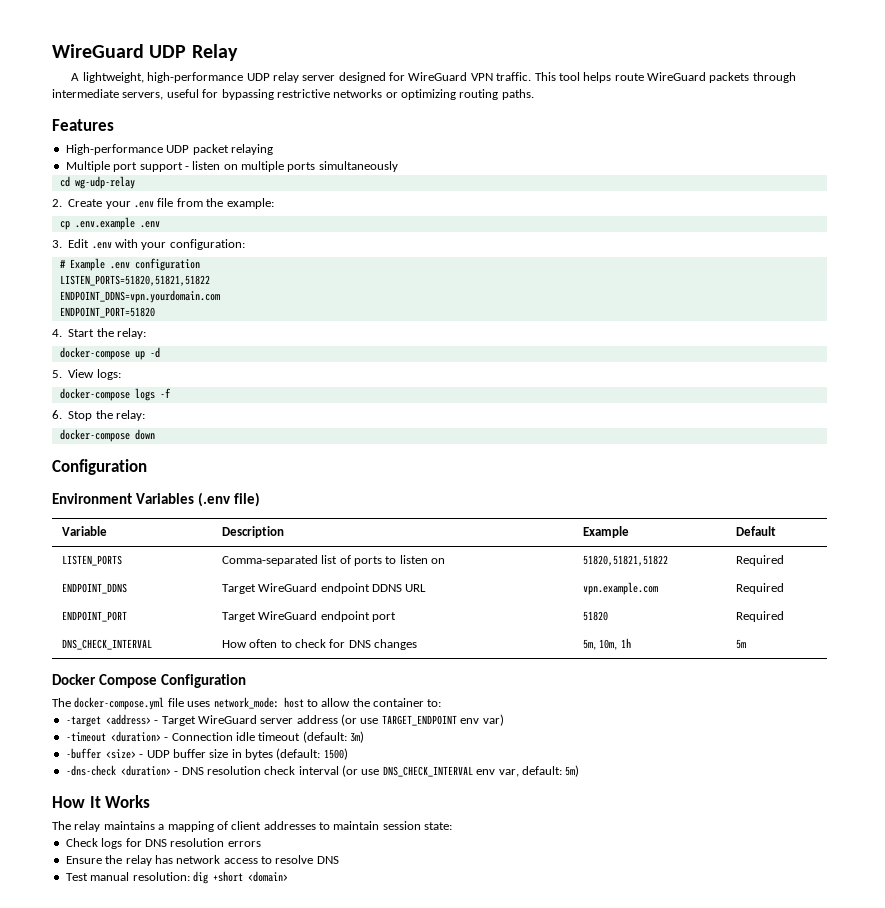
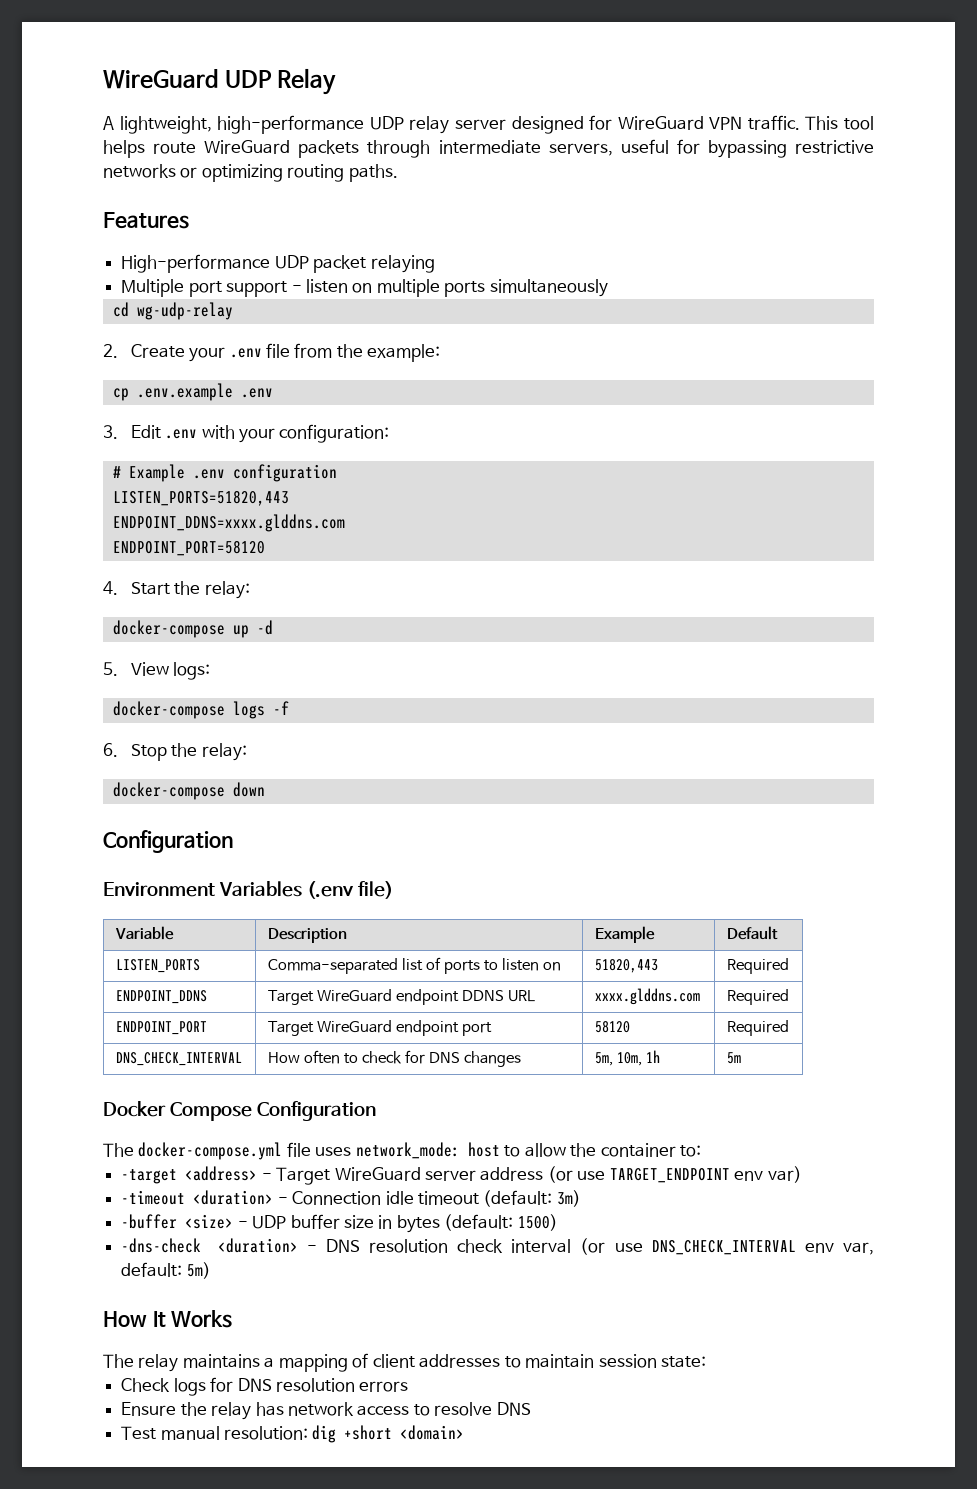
- LISTEN_PORTS=51820,51821,51822
- ENDPOINT_DDNS=vpn.yourdomain.com
- ENDPOINT_PORT=51820
+ LISTEN_PORTS=51820,443
+ ENDPOINT_DDNS=xxxx.glddns.com
+ ENDPOINT_PORT=58120
- LISTEN_PORTS | Comma-separated list of ports to listen on | 51820,51821,51822 | Required
+ LISTEN_PORTS | Comma-separated list of ports to listen on | 51820,443 | Required
- ENDPOINT_DDNS | Target WireGuard endpoint DDNS URL | vpn.example.com | Required
+ ENDPOINT_DDNS | Target WireGuard endpoint DDNS URL | xxxx.glddns.com | Required
- ENDPOINT_PORT | Target WireGuard endpoint port | 51820 | Required
+ ENDPOINT_PORT | Target WireGuard endpoint port | 58120 | Required

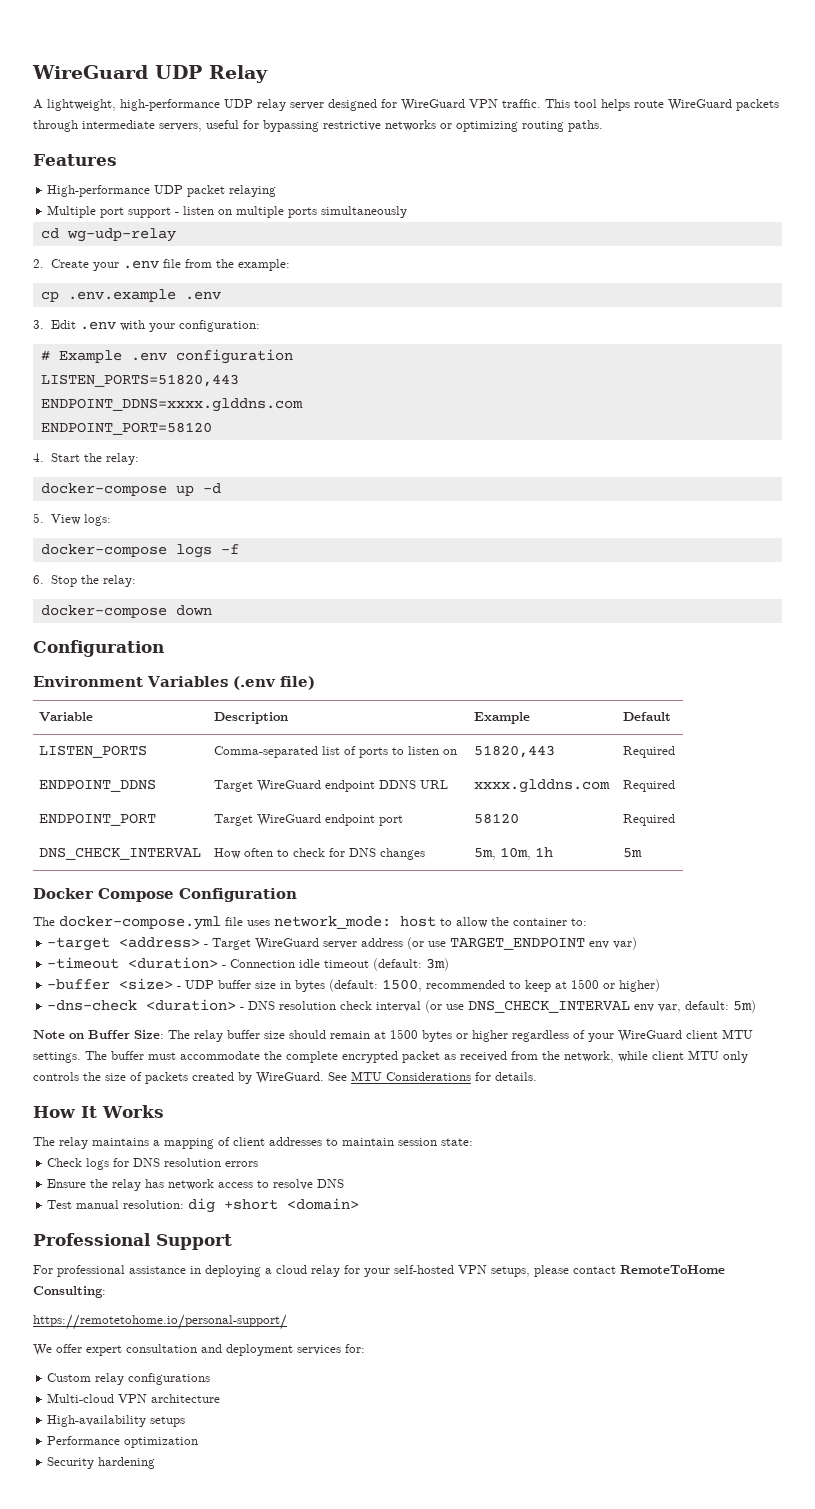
- -buffer <size> - UDP buffer size in bytes (default: 1500)
+ -buffer <size> - UDP buffer size in bytes (default: 1500, recommended to keep at 1500 or higher)
+ Note on Buffer Size: The relay buffer size should remain at 1500 bytes or higher regardless of your WireGuard client MTU settings. The buffer must accommodate the complete encrypted packet as received from the network, while client MTU only controls the size of packets created by WireGuard. See MTU Considerations for details.
+ Professional Support
+ For professional assistance in deploying a cloud relay for your self-hosted VPN setups, please contact RemoteToHome Consulting:
+ https://remotetohome.io/personal-support/
+ We offer expert consultation and deployment services for:
+ Custom relay configurations
+ Multi-cloud VPN architecture
+ High-availability setups
+ Performance optimization
+ Security hardening

